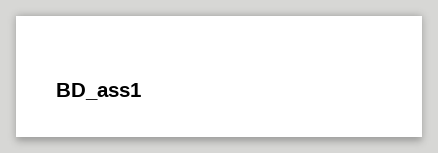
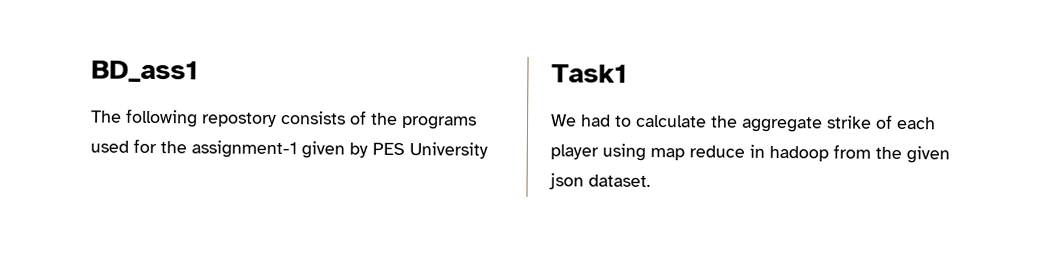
+ The following repostory consists of the programs used for the assignment-1 given by PES University
+ Task1
+ We had to calculate the aggregate strike of each player using map reduce in hadoop from the given json dataset.

